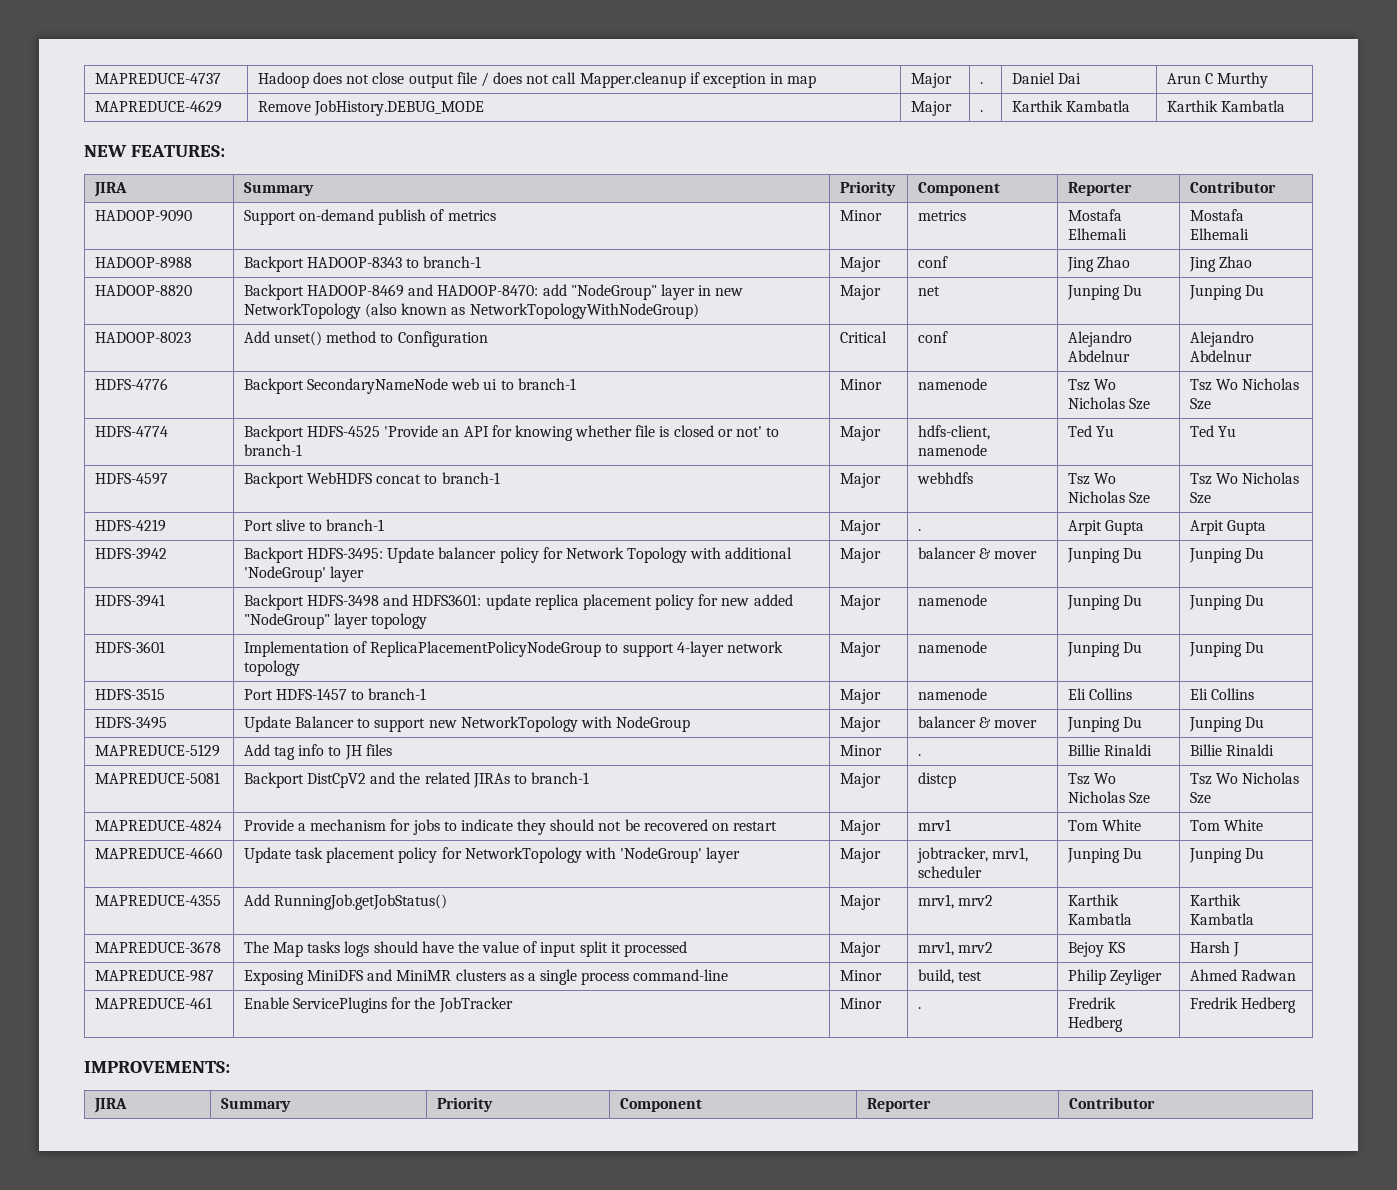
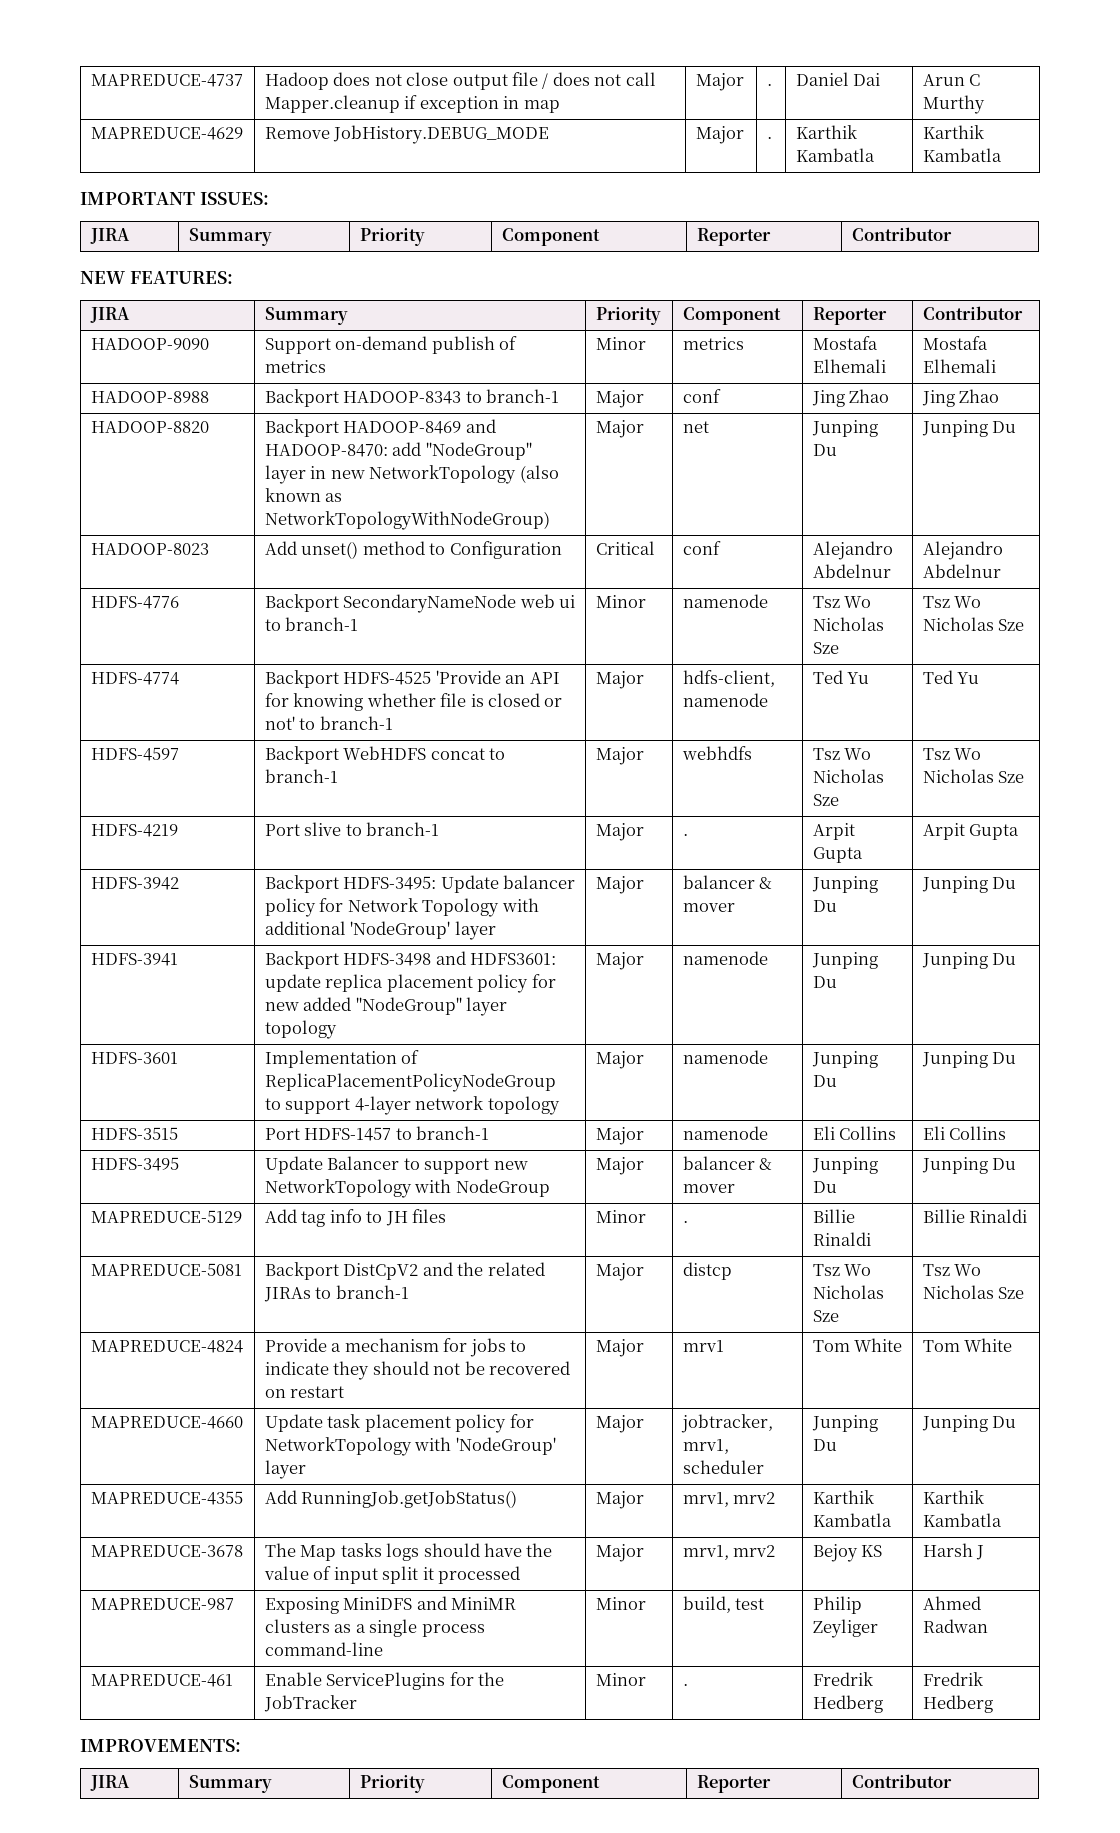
+ IMPORTANT ISSUES:
+ JIRA | Summary | Priority | Component | Reporter | Contributor

